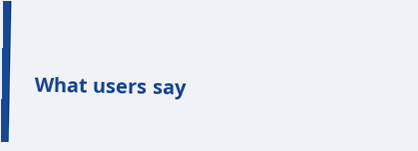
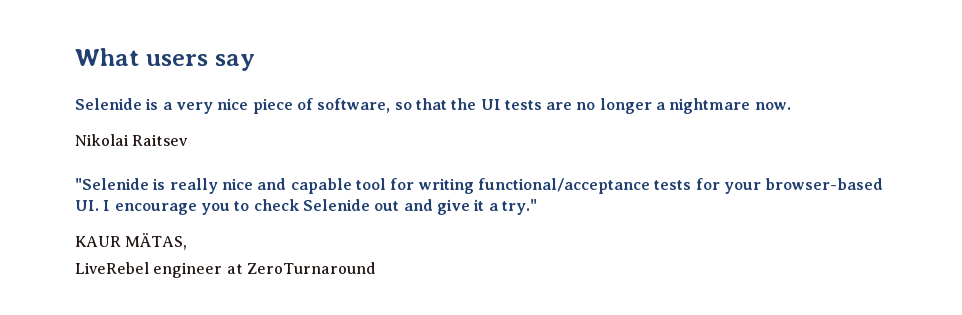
+ Selenide is a very nice piece of software, so that the UI tests are no longer a nightmare now.
+ Nikolai Raitsev
+ "Selenide is really nice and capable tool for writing functional/acceptance tests for your browser-based UI. I encourage you to check Selenide out and give it a try."
+ KAUR MÄTAS,
+ LiveRebel engineer at ZeroTurnaround

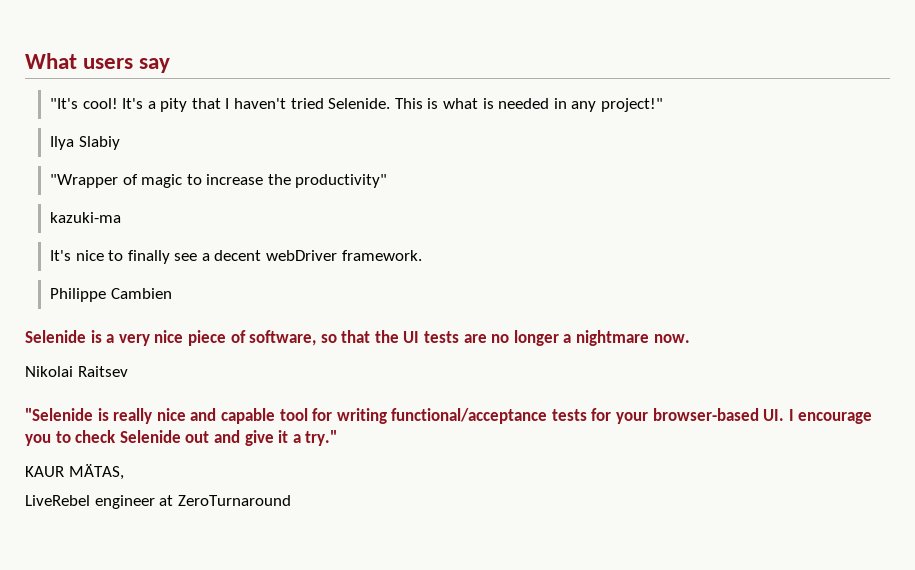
+ "It's cool! It's a pity that I haven't tried Selenide. This is what is needed in any project!"
+ Ilya Slabiy
+ "Wrapper of magic to increase the productivity"
+ kazuki-ma
+ It's nice to finally see a decent webDriver framework.
+ Philippe Cambien

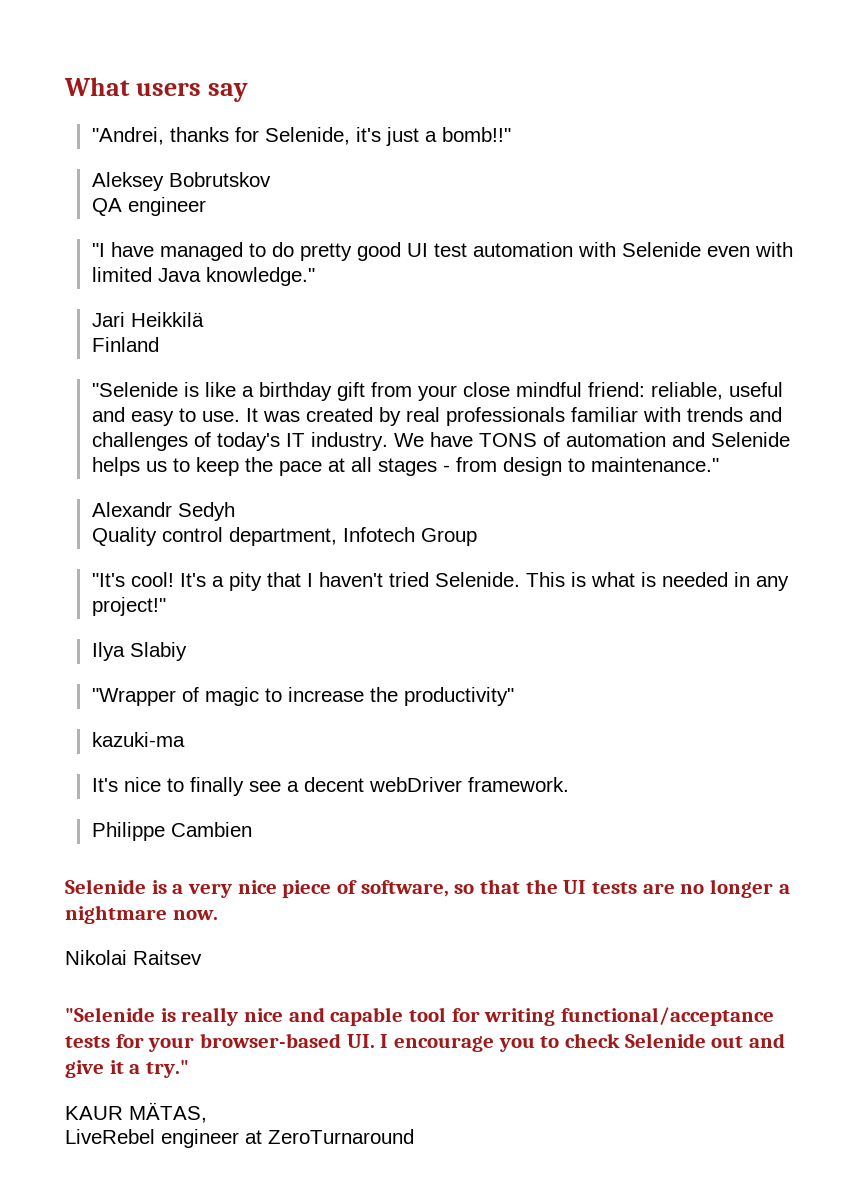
+ "Andrei, thanks for Selenide, it's just a bomb!!"
+ Aleksey Bobrutskov
+ QA engineer
+ "I have managed to do pretty good UI test automation with Selenide even with limited Java knowledge."
+ Jari Heikkilä
+ Finland
+ "Selenide is like a birthday gift from your close mindful friend: reliable, useful and easy to use. It was created by real professionals familiar with trends and challenges of today's IT industry. We have TONS of automation and Selenide helps us to keep the pace at all stages - from design to maintenance."
+ Alexandr Sedyh
+ Quality control department, Infotech Group

